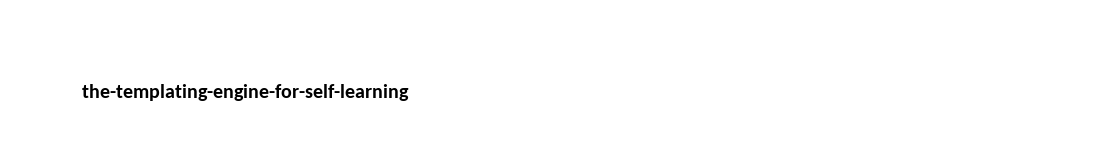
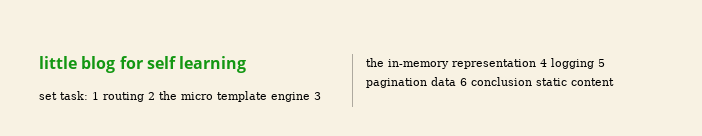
- the-templating-engine-for-self-learning
+ little blog for self learning
+ set task: 1 routing 2 the micro template engine 3 the in-memory representation 4 logging 5 pagination data 6 conclusion static content

